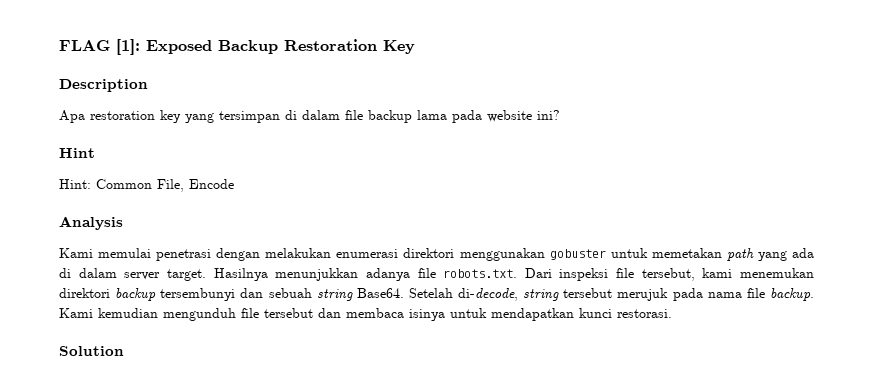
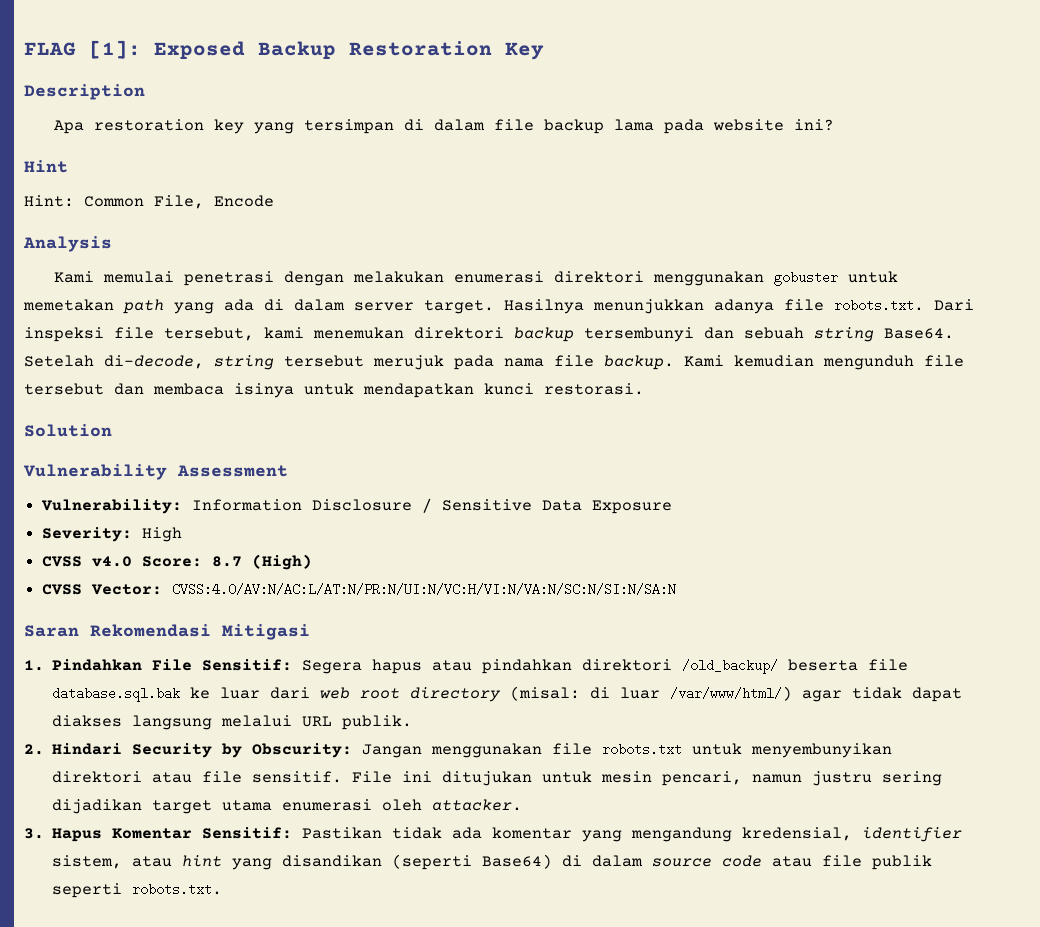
+ Vulnerability Assessment
+ Vulnerability: Information Disclosure / Sensitive Data Exposure
+ Severity: High
+ CVSS v4.0 Score: 8.7 (High)
+ CVSS Vector: CVSS:4.0/AV:N/AC:L/AT:N/PR:N/UI:N/VC:H/VI:N/VA:N/SC:N/SI:N/SA:N
+ Saran Rekomendasi Mitigasi
+ 1. Pindahkan File Sensitif: Segera hapus atau pindahkan direktori /old_backup/ beserta file database.sql.bak ke luar dari web root directory (misal: di luar /var/www/html/) agar tidak dapat diakses langsung melalui URL publik.
+ 2. Hindari Security by Obscurity: Jangan menggunakan file robots.txt untuk menyembunyikan direktori atau file sensitif. File ini ditujukan untuk mesin pencari, namun justru sering dijadikan target utama enumerasi oleh attacker.
+ 3. Hapus Komentar Sensitif: Pastikan tidak ada komentar yang mengandung kredensial, identifier sistem, atau hint yang disandikan (seperti Base64) di dalam source code atau file publik seperti robots.txt.

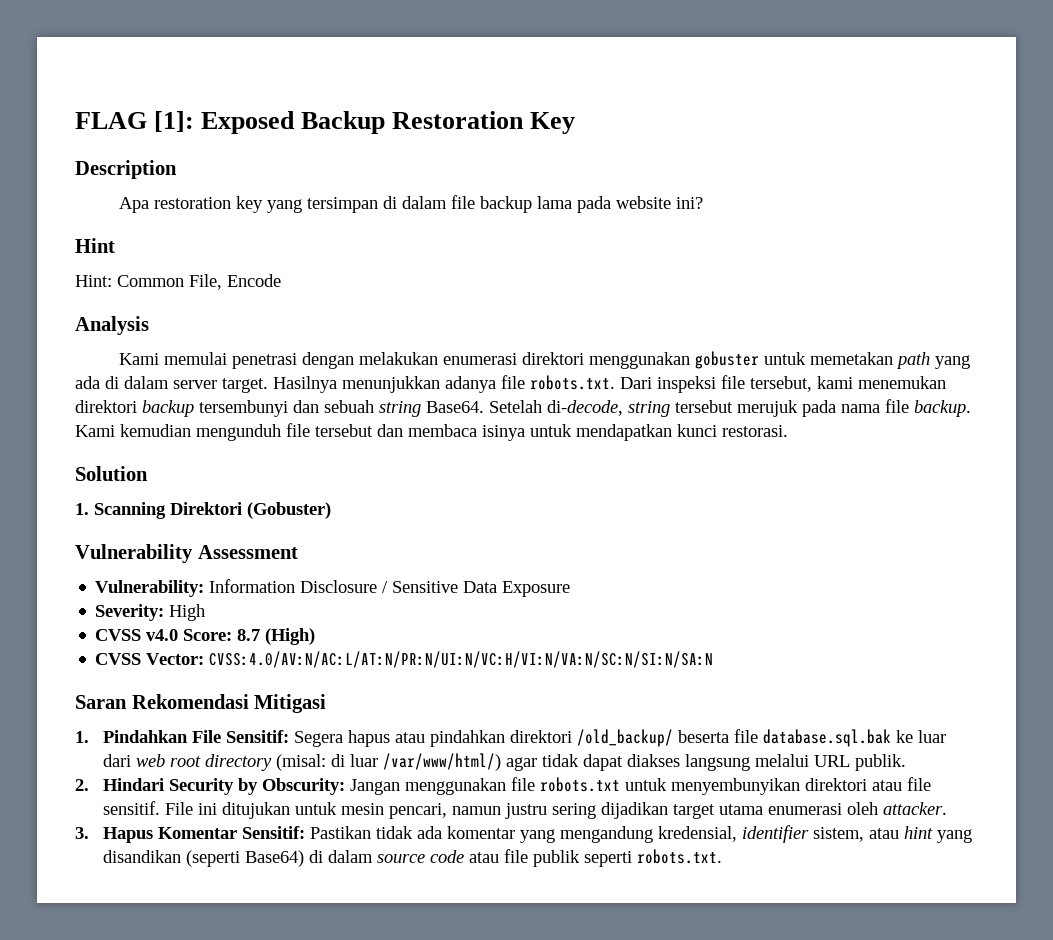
+ 1. Scanning Direktori (Gobuster)

